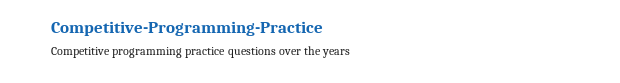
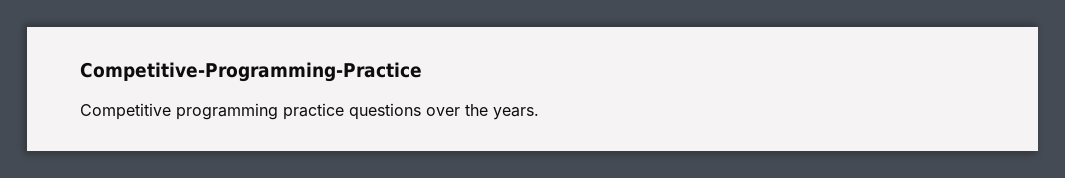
- Competitive programming practice questions over the years
+ Competitive programming practice questions over the years.

